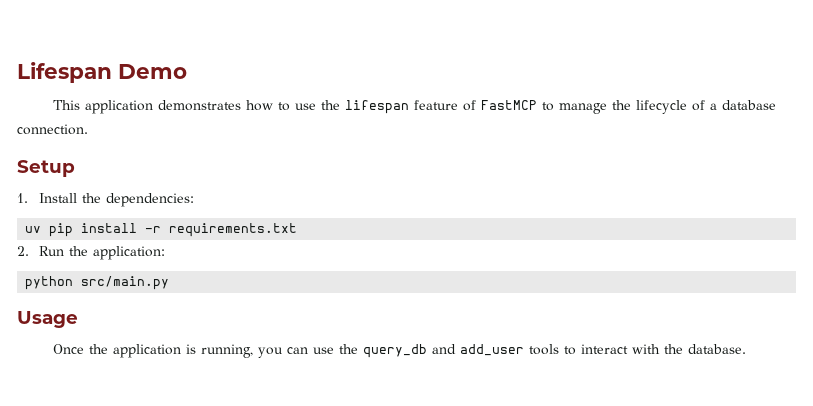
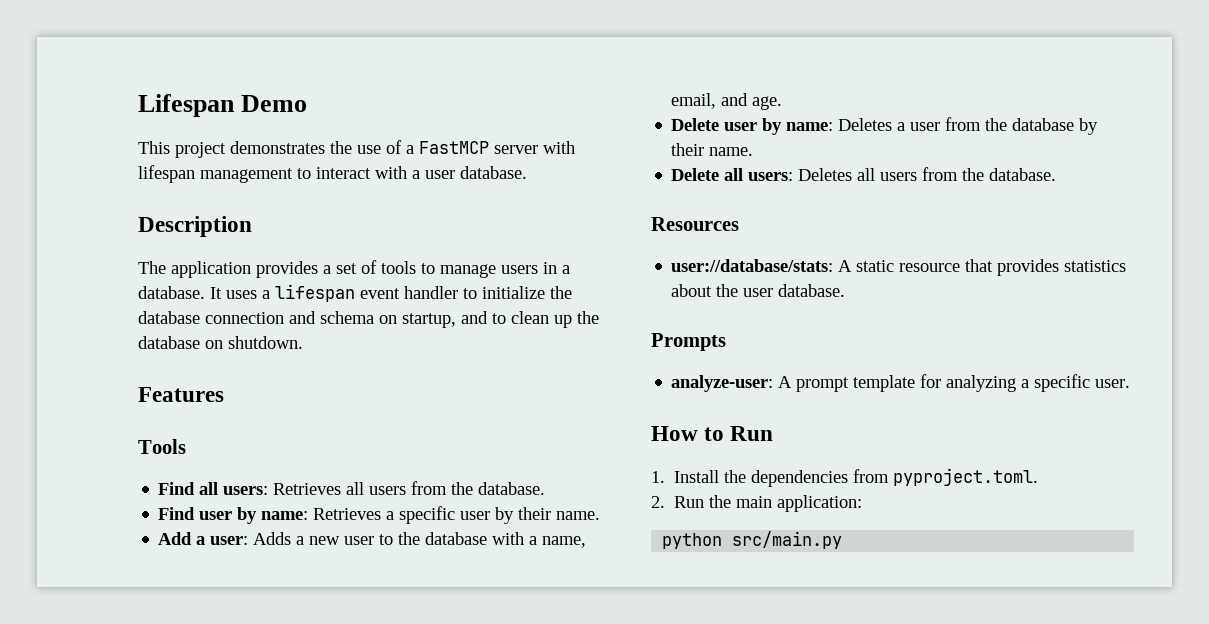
- This application demonstrates how to use the lifespan feature of FastMCP to manage the lifecycle of a database connection.
- Setup
- 1. Install the dependencies:
- uv pip install -r requirements.txt
+ This project demonstrates the use of a FastMCP server with lifespan management to interact with a user database.
+ Description
+ The application provides a set of tools to manage users in a database. It uses a lifespan event handler to initialize the database connection and schema on startup, and to clean up the database on shutdown.
+ Features
+ Tools
+ Find all users: Retrieves all users from the database.
+ Find user by name: Retrieves a specific user by their name.
+ Add a user: Adds a new user to the database with a name, email, and age.
+ Delete user by name: Deletes a user from the database by their name.
+ Delete all users: Deletes all users from the database.
+ Resources
+ user://database/stats: A static resource that provides statistics about the user database.
+ Prompts
+ analyze-user: A prompt template for analyzing a specific user.
+ How to Run
+ 1. Install the dependencies from pyproject.toml.
- 2. Run the application:
+ 2. Run the main application:
- Usage
- Once the application is running, you can use the query_db and add_user tools to interact with the database.

